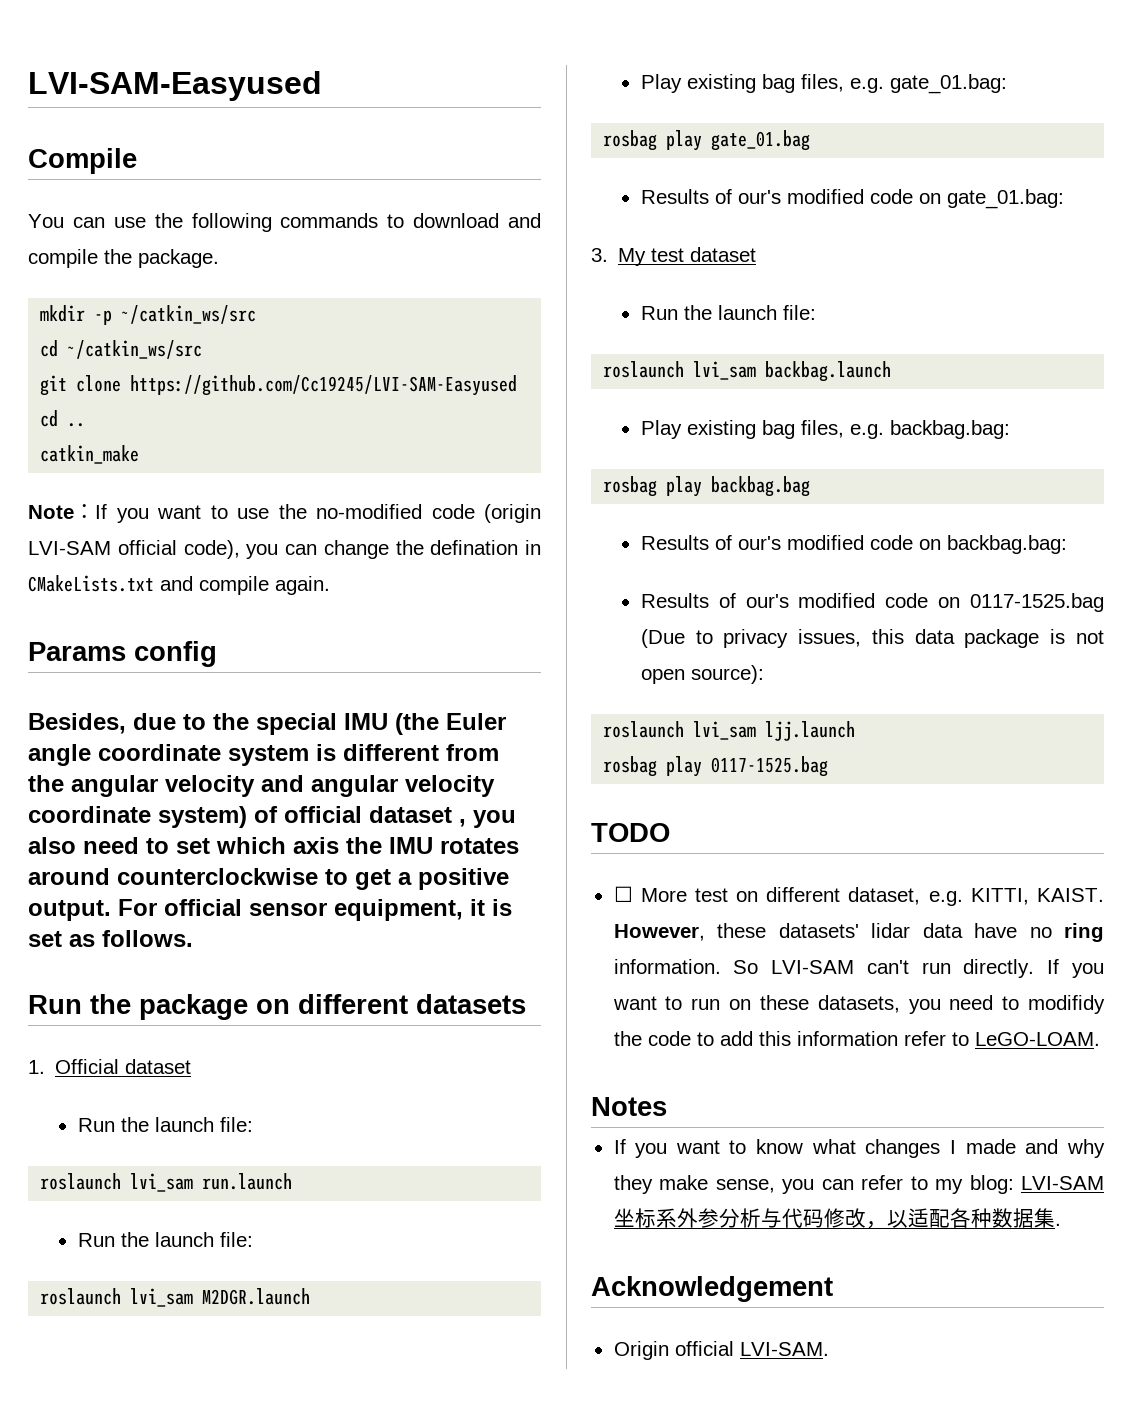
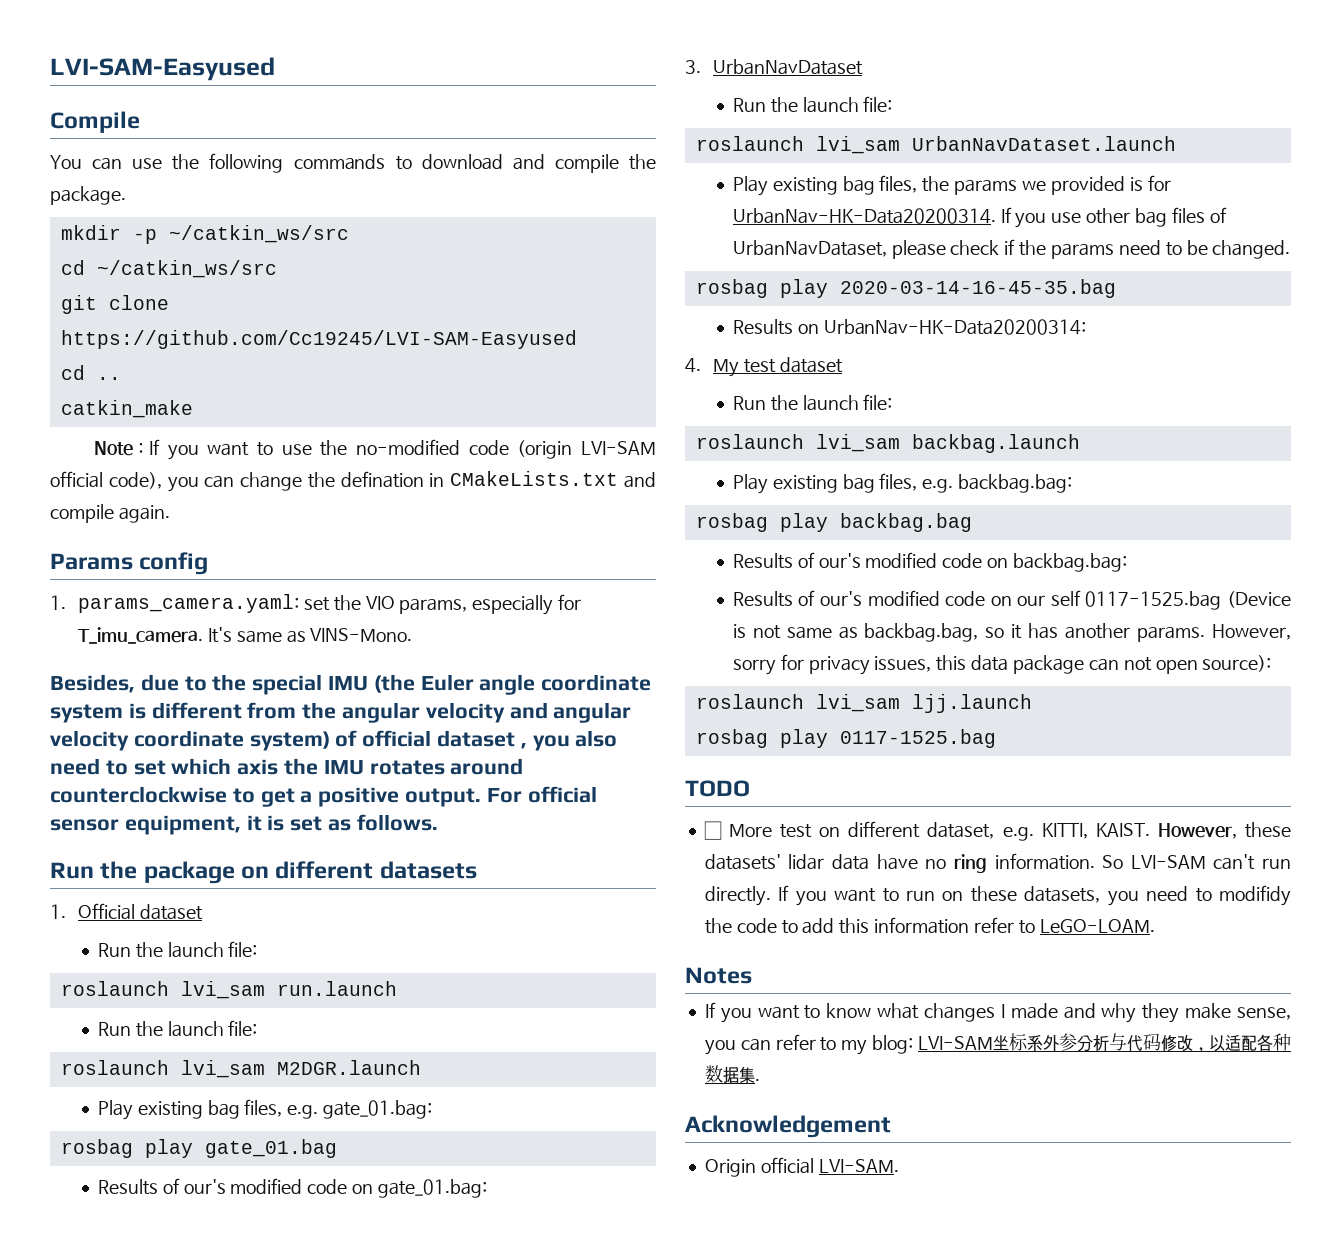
+ 1. params_camera.yaml: set the VIO params, especially for T_imu_camera. It's same as VINS-Mono.
- 3. My test dataset
+ 3. UrbanNavDataset
+ Run the launch file:
+ roslaunch lvi_sam UrbanNavDataset.launch
+ Play existing bag files, the params we provided is for UrbanNav-HK-Data20200314. If you use other bag files of UrbanNavDataset, please check if the params need to be changed.
+ rosbag play 2020-03-14-16-45-35.bag
+ Results on UrbanNav-HK-Data20200314:
+ 4. My test dataset
- Results of our's modified code on 0117-1525.bag (Due to privacy issues, this data package is not open source):
+ Results of our's modified code on our self 0117-1525.bag (Device is not same as backbag.bag, so it has another params. However, sorry for privacy issues, this data package can not open source):

